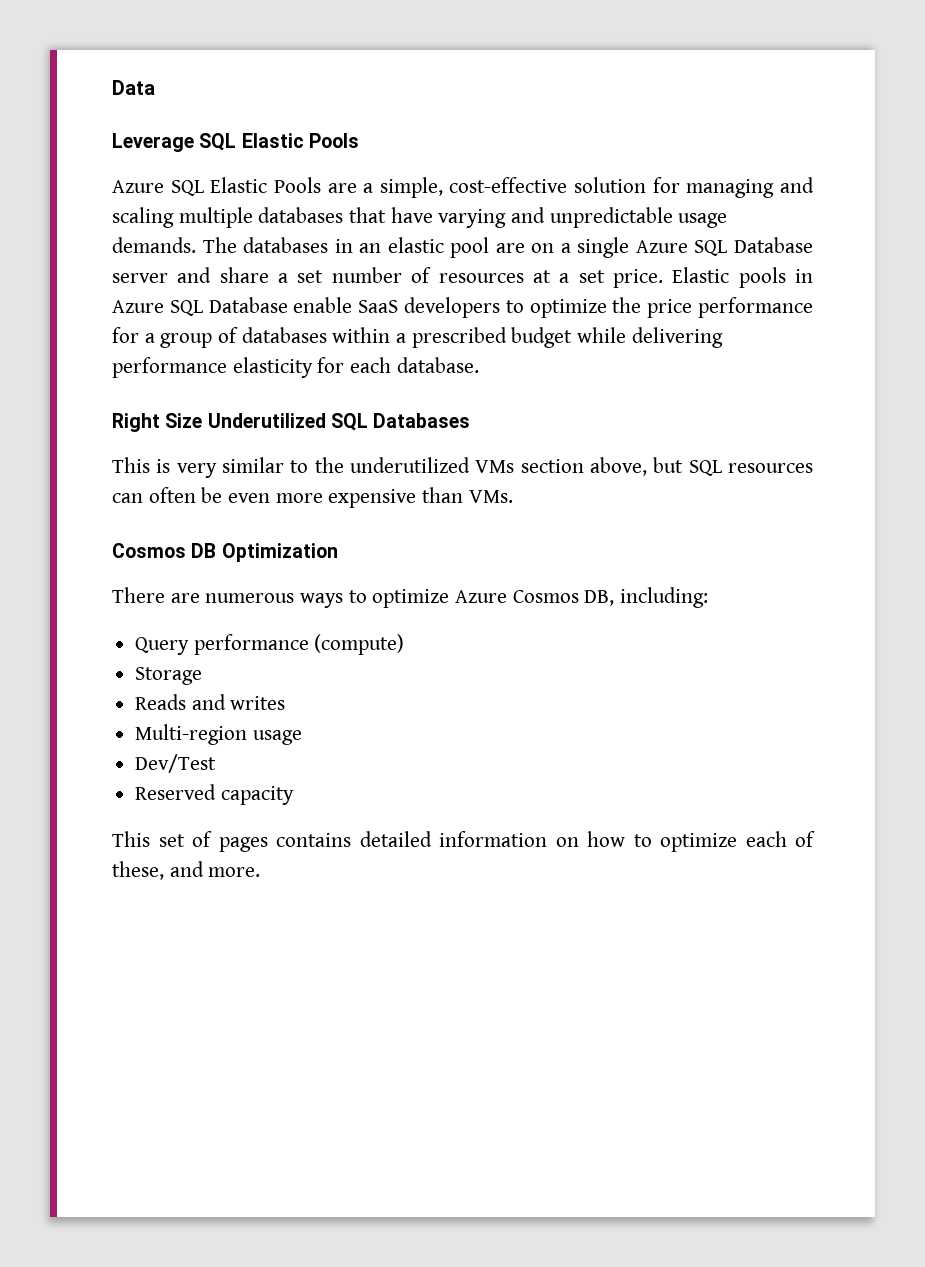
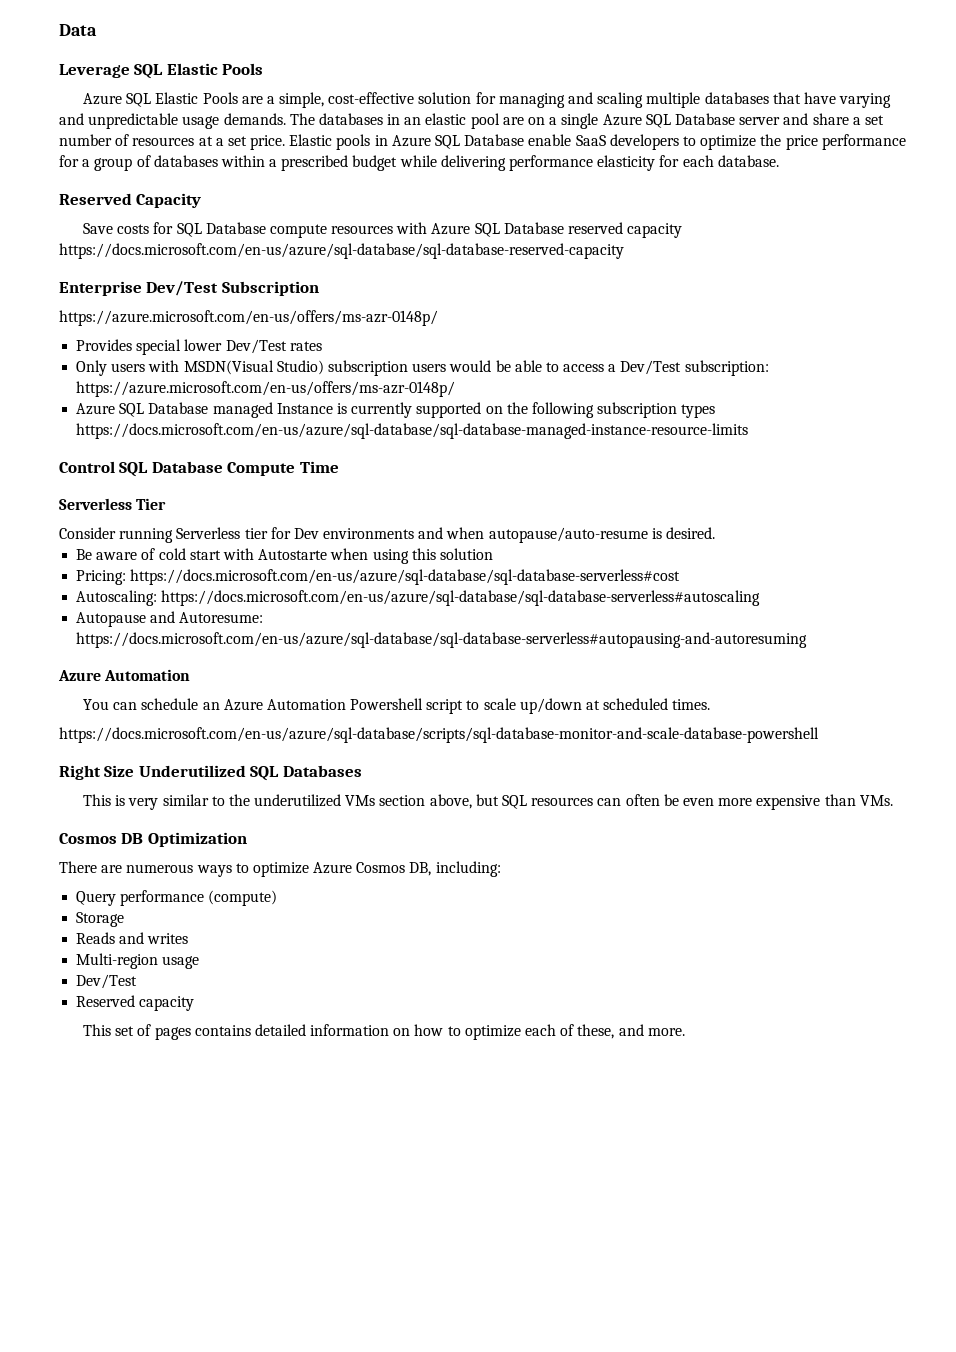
+ Reserved Capacity
+ Save costs for SQL Database compute resources with Azure SQL Database reserved capacity https://docs.microsoft.com/en-us/azure/sql-database/sql-database-reserved-capacity
+ Enterprise Dev/Test Subscription
+ https://azure.microsoft.com/en-us/offers/ms-azr-0148p/
+ Provides special lower Dev/Test rates
+ Only users with MSDN(Visual Studio) subscription users would be able to access a Dev/Test subscription: https://azure.microsoft.com/en-us/offers/ms-azr-0148p/
+ Azure SQL Database managed Instance is currently supported on the following subscription types https://docs.microsoft.com/en-us/azure/sql-database/sql-database-managed-instance-resource-limits
+ Control SQL Database Compute Time
+ Serverless Tier
+ Consider running Serverless tier for Dev environments and when autopause/auto-resume is desired.
+ Be aware of cold start with Autostarte when using this solution
+ Pricing: https://docs.microsoft.com/en-us/azure/sql-database/sql-database-serverless#cost
+ Autoscaling: https://docs.microsoft.com/en-us/azure/sql-database/sql-database-serverless#autoscaling
+ Autopause and Autoresume: https://docs.microsoft.com/en-us/azure/sql-database/sql-database-serverless#autopausing-and-autoresuming
+ Azure Automation
+ You can schedule an Azure Automation Powershell script to scale up/down at scheduled times.
+ https://docs.microsoft.com/en-us/azure/sql-database/scripts/sql-database-monitor-and-scale-database-powershell

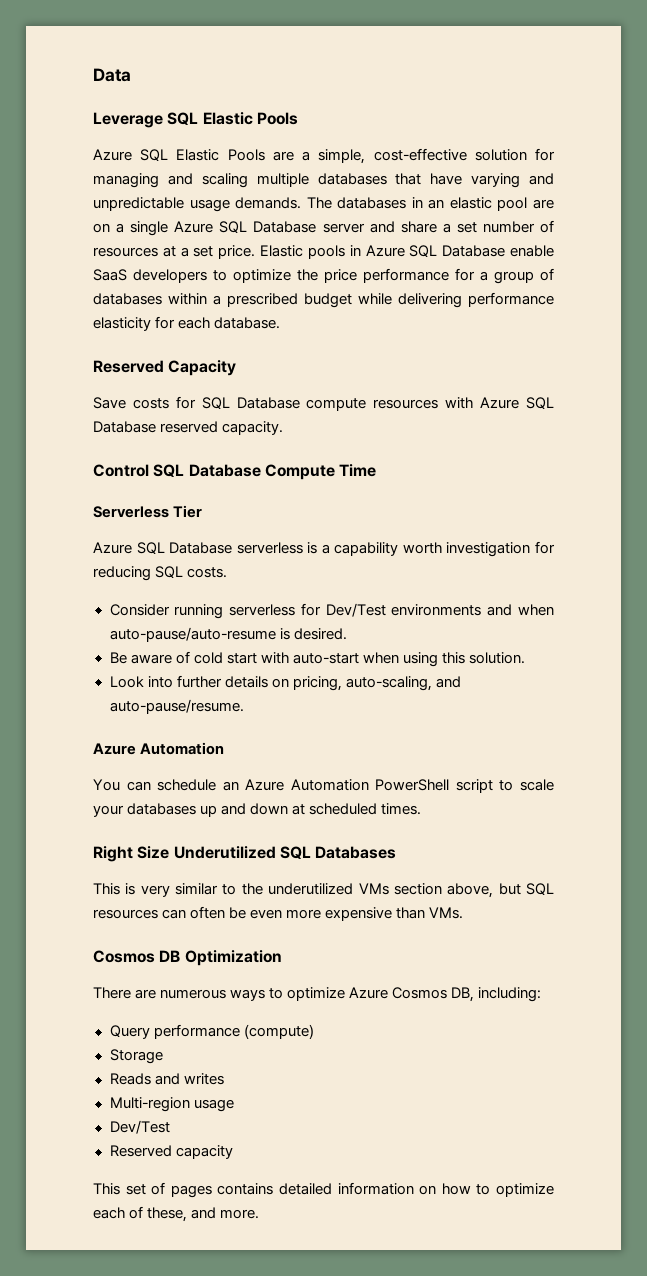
- Save costs for SQL Database compute resources with Azure SQL Database reserved capacity https://docs.microsoft.com/en-us/azure/sql-database/sql-database-reserved-capacity
- Enterprise Dev/Test Subscription
- https://azure.microsoft.com/en-us/offers/ms-azr-0148p/
- Provides special lower Dev/Test rates
- Only users with MSDN(Visual Studio) subscription users would be able to access a Dev/Test subscription: https://azure.microsoft.com/en-us/offers/ms-azr-0148p/
- Azure SQL Database managed Instance is currently supported on the following subscription types https://docs.microsoft.com/en-us/azure/sql-database/sql-database-managed-instance-resource-limits
+ Save costs for SQL Database compute resources with Azure SQL Database reserved capacity.
- Consider running Serverless tier for Dev environments and when autopause/auto-resume is desired.
+ Azure SQL Database serverless is a capability worth investigation for reducing SQL costs.
+ Consider running serverless for Dev/Test environments and when auto-pause/auto-resume is desired.
- Be aware of cold start with Autostarte when using this solution
- Pricing: https://docs.microsoft.com/en-us/azure/sql-database/sql-database-serverless#cost
- Autoscaling: https://docs.microsoft.com/en-us/azure/sql-database/sql-database-serverless#autoscaling
- Autopause and Autoresume: https://docs.microsoft.com/en-us/azure/sql-database/sql-database-serverless#autopausing-and-autoresuming
+ Be aware of cold start with auto-start when using this solution.
+ Look into further details on pricing, auto-scaling, and auto-pause/resume.
- You can schedule an Azure Automation Powershell script to scale up/down at scheduled times.
+ You can schedule an Azure Automation PowerShell script to scale your databases up and down at scheduled times.
- https://docs.microsoft.com/en-us/azure/sql-database/scripts/sql-database-monitor-and-scale-database-powershell

